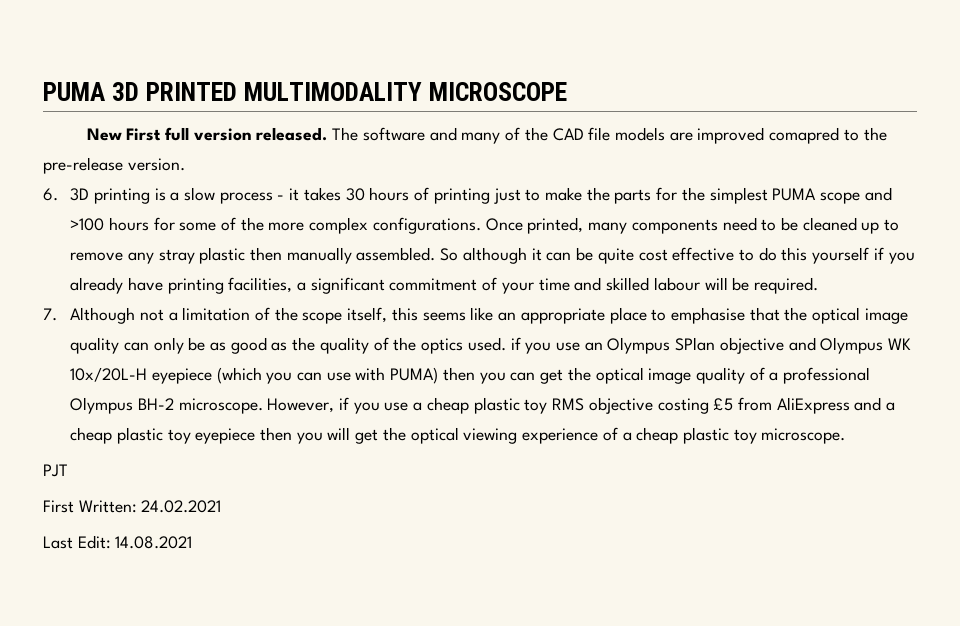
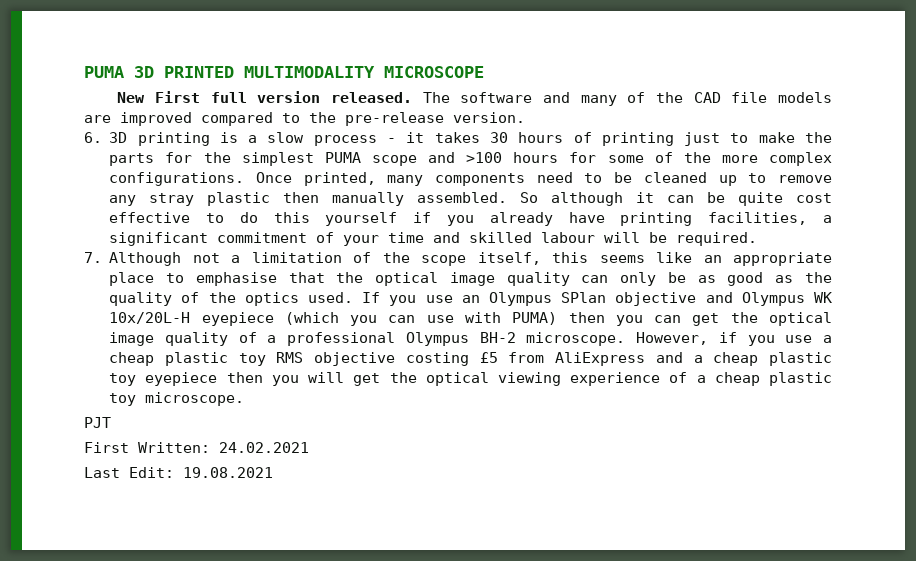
- The software and many of the CAD file models are improved comapred to the pre-release version.
+ The software and many of the CAD file models are improved compared to the pre-release version.
- 7. Although not a limitation of the scope itself, this seems like an appropriate place to emphasise that the optical image quality can only be as good as the quality of the optics used. if you use an Olympus SPlan objective and Olympus WK 10x/20L-H eyepiece (which you can use with PUMA) then you can get the optical image quality of a professional Olympus BH-2 microscope.
+ 7. Although not a limitation of the scope itself, this seems like an appropriate place to emphasise that the optical image quality can only be as good as the quality of the optics used. If you use an Olympus SPlan objective and Olympus WK 10x/20L-H eyepiece (which you can use with PUMA) then you can get the optical image quality of a professional Olympus BH-2 microscope.
- Last Edit: 14.08.2021
+ Last Edit: 19.08.2021

